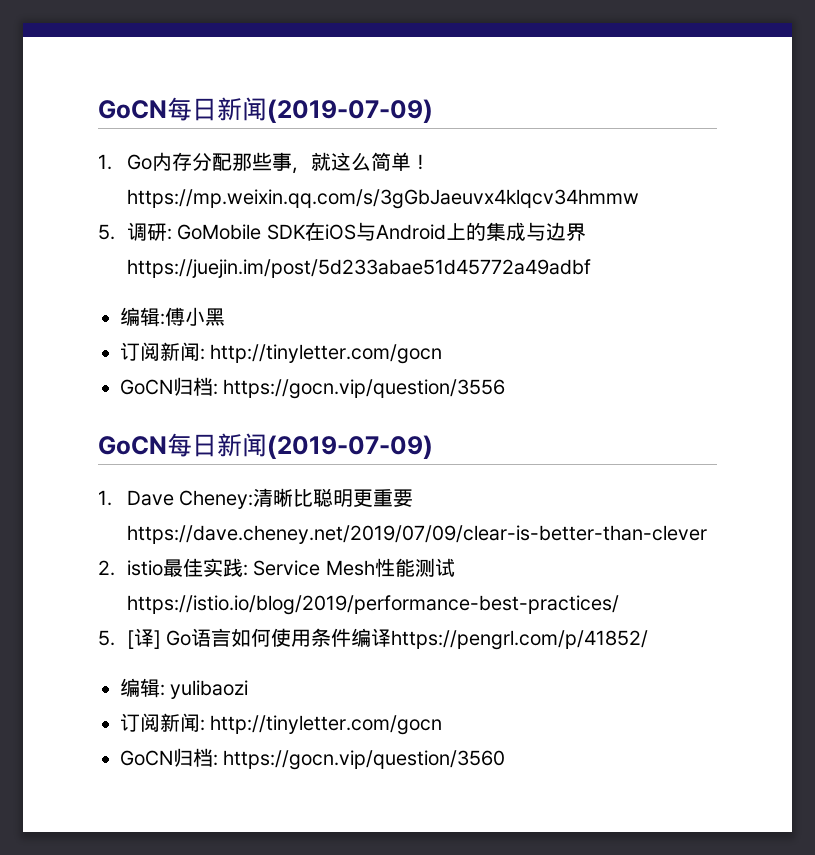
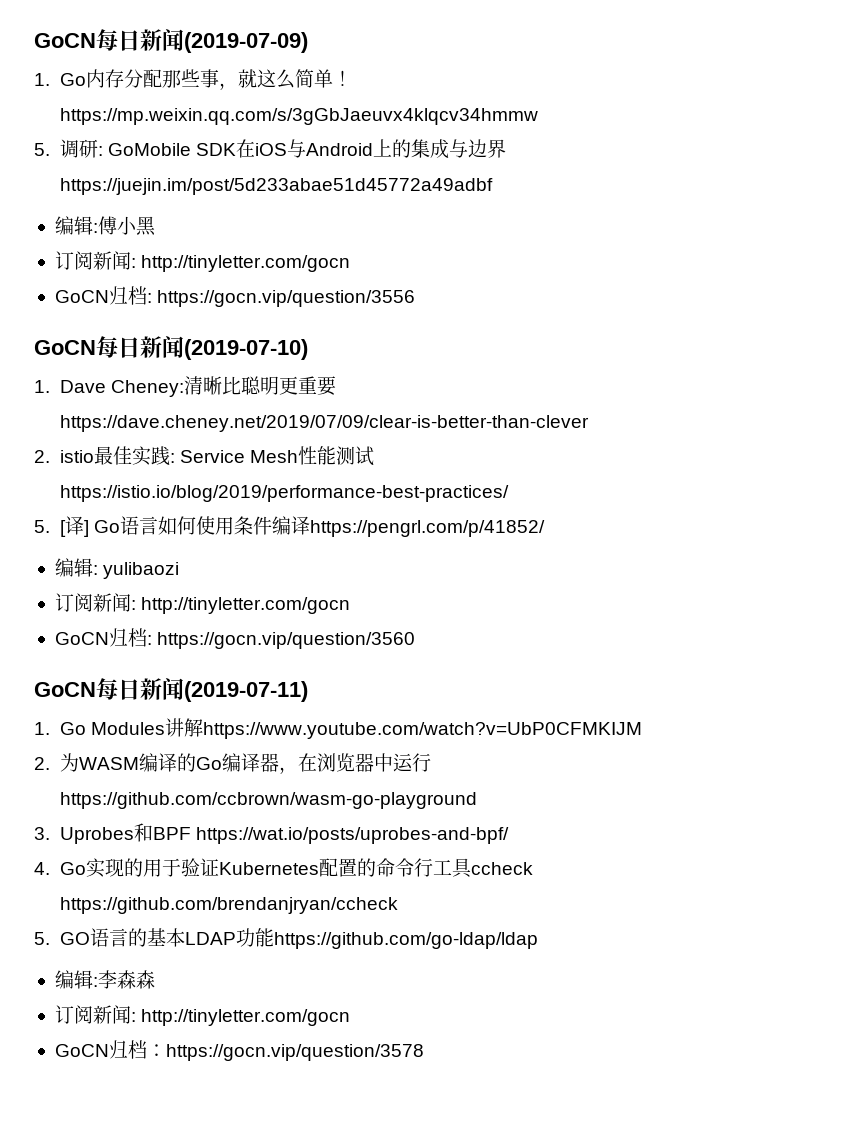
  GoCN归档: https://gocn.vip/question/3556
- GoCN每日新闻(2019-07-09)
+ GoCN每日新闻(2019-07-10)
+ GoCN每日新闻(2019-07-11)
+ 1. Go Modules讲解https://www.youtube.com/watch?v=UbP0CFMKIJM
+ 2.为WASM编译的Go编译器，在浏览器中运行https://github.com/ccbrown/wasm-go-playground
+ 3. Uprobes和BPF https://wat.io/posts/uprobes-and-bpf/
+ 4. Go实现的用于验证Kubernetes配置的命令行工具ccheck https://github.com/brendanjryan/ccheck
+ 5. GO语言的基本LDAP功能https://github.com/go-ldap/ldap
+ 编辑:李森森
+ 订阅新闻: http://tinyletter.com/gocn
+ GoCN归档：https://gocn.vip/question/3578

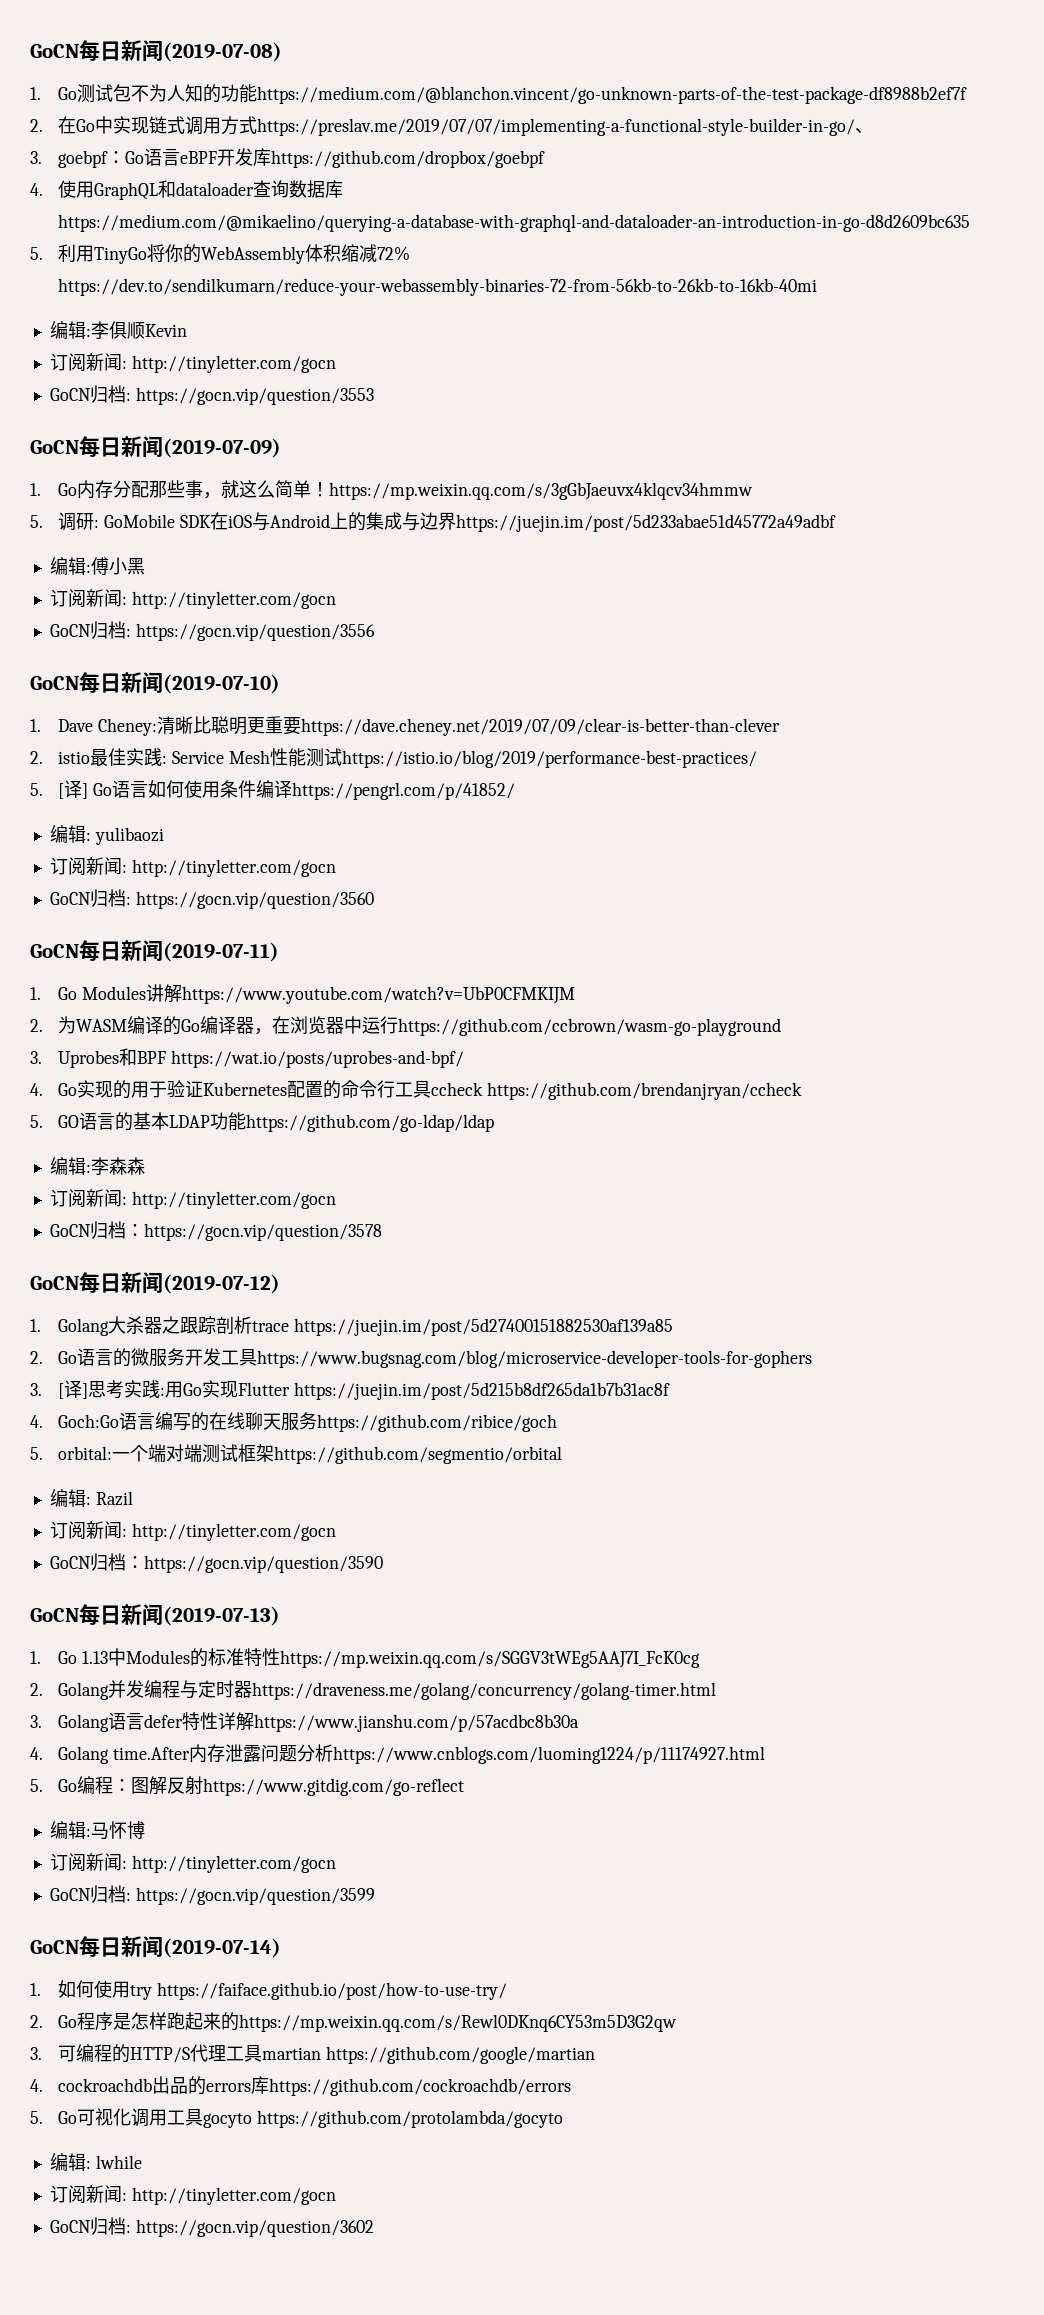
+ GoCN每日新闻(2019-07-08)
+ 1. Go测试包不为人知的功能https://medium.com/@blanchon.vincent/go-unknown-parts-of-the-test-package-df8988b2ef7f
+ 2.在Go中实现链式调用方式https://preslav.me/2019/07/07/implementing-a-functional-style-builder-in-go/、
+ 3. goebpf：Go语言eBPF开发库https://github.com/dropbox/goebpf
+ 4.使用GraphQL和dataloader查询数据库https://medium.com/@mikaelino/querying-a-database-with-graphql-and-dataloader-an-introduction-in-go-d8d2609bc635
+ 5.利用TinyGo将你的WebAssembly体积缩减72% https://dev.to/sendilkumarn/reduce-your-webassembly-binaries-72-from-56kb-to-26kb-to-16kb-40mi
+ 编辑:李俱顺Kevin
+ 订阅新闻: http://tinyletter.com/gocn
+ GoCN归档: https://gocn.vip/question/3553
+ GoCN每日新闻(2019-07-12)
+ 1. Golang大杀器之跟踪剖析trace https://juejin.im/post/5d27400151882530af139a85
+ 2. Go语言的微服务开发工具https://www.bugsnag.com/blog/microservice-developer-tools-for-gophers
+ 3. [译]思考实践:用Go实现Flutter https://juejin.im/post/5d215b8df265da1b7b31ac8f
+ 4. Goch:Go语言编写的在线聊天服务https://github.com/ribice/goch
+ 5. orbital:一个端对端测试框架https://github.com/segmentio/orbital
+ 编辑: Razil
+ 订阅新闻: http://tinyletter.com/gocn
+ GoCN归档：https://gocn.vip/question/3590
+ GoCN每日新闻(2019-07-13)
+ 1. Go 1.13中Modules的标准特性https://mp.weixin.qq.com/s/SGGV3tWEg5AAJ7I_FcK0cg
+ 2. Golang并发编程与定时器https://draveness.me/golang/concurrency/golang-timer.html
+ 3. Golang语言defer特性详解https://www.jianshu.com/p/57acdbc8b30a
+ 4. Golang time.After内存泄露问题分析https://www.cnblogs.com/luoming1224/p/11174927.html
+ 5. Go编程：图解反射https://www.gitdig.com/go-reflect
+ 编辑:马怀博
+ 订阅新闻: http://tinyletter.com/gocn
+ GoCN归档: https://gocn.vip/question/3599
+ GoCN每日新闻(2019-07-14)
+ 1.如何使用try https://faiface.github.io/post/how-to-use-try/
+ 2. Go程序是怎样跑起来的https://mp.weixin.qq.com/s/Rewl0DKnq6CY53m5D3G2qw
+ 3.可编程的HTTP/S代理工具martian https://github.com/google/martian
+ 4. cockroachdb出品的errors库https://github.com/cockroachdb/errors
+ 5. Go可视化调用工具gocyto https://github.com/protolambda/gocyto
+ 编辑: lwhile
+ 订阅新闻: http://tinyletter.com/gocn
+ GoCN归档: https://gocn.vip/question/3602

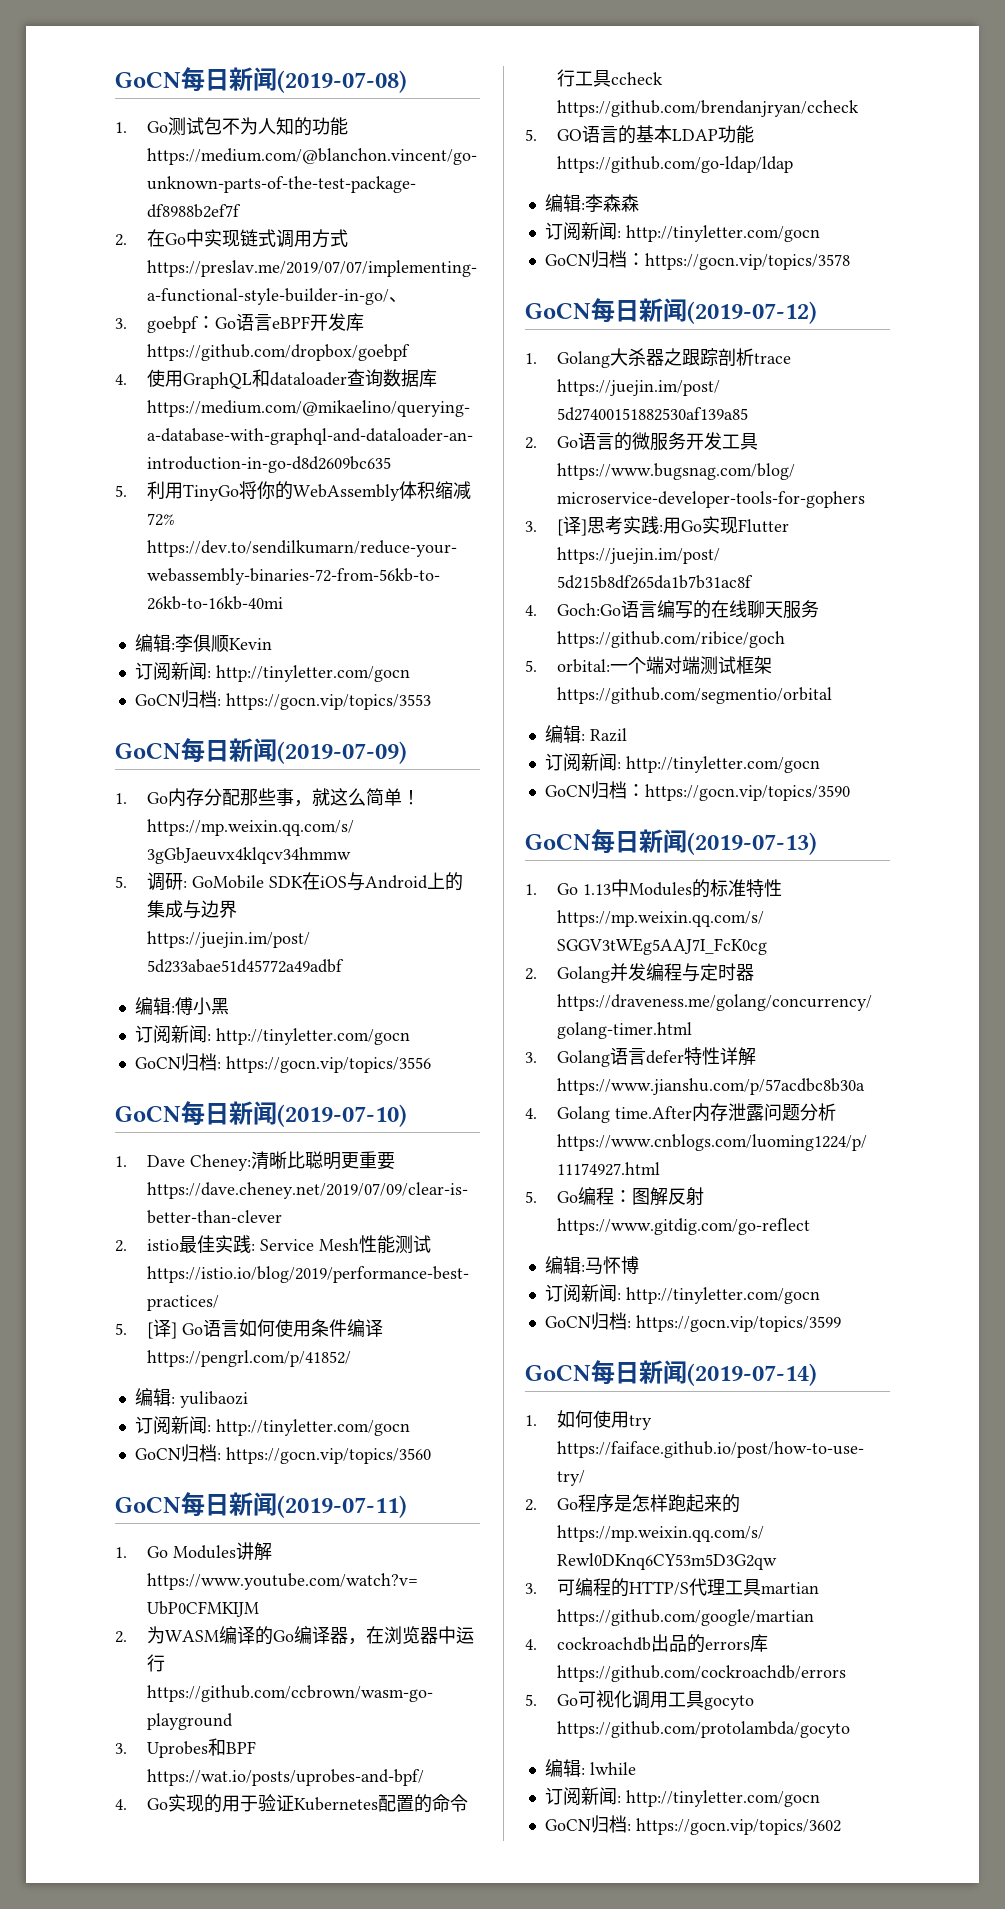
- GoCN归档: https://gocn.vip/question/3553
+ GoCN归档: https://gocn.vip/topics/3553
- GoCN归档: https://gocn.vip/question/3556
+ GoCN归档: https://gocn.vip/topics/3556
- GoCN归档: https://gocn.vip/question/3560
+ GoCN归档: https://gocn.vip/topics/3560
- GoCN归档：https://gocn.vip/question/3578
+ GoCN归档：https://gocn.vip/topics/3578
- GoCN归档：https://gocn.vip/question/3590
+ GoCN归档：https://gocn.vip/topics/3590
- GoCN归档: https://gocn.vip/question/3599
+ GoCN归档: https://gocn.vip/topics/3599
- GoCN归档: https://gocn.vip/question/3602
+ GoCN归档: https://gocn.vip/topics/3602

